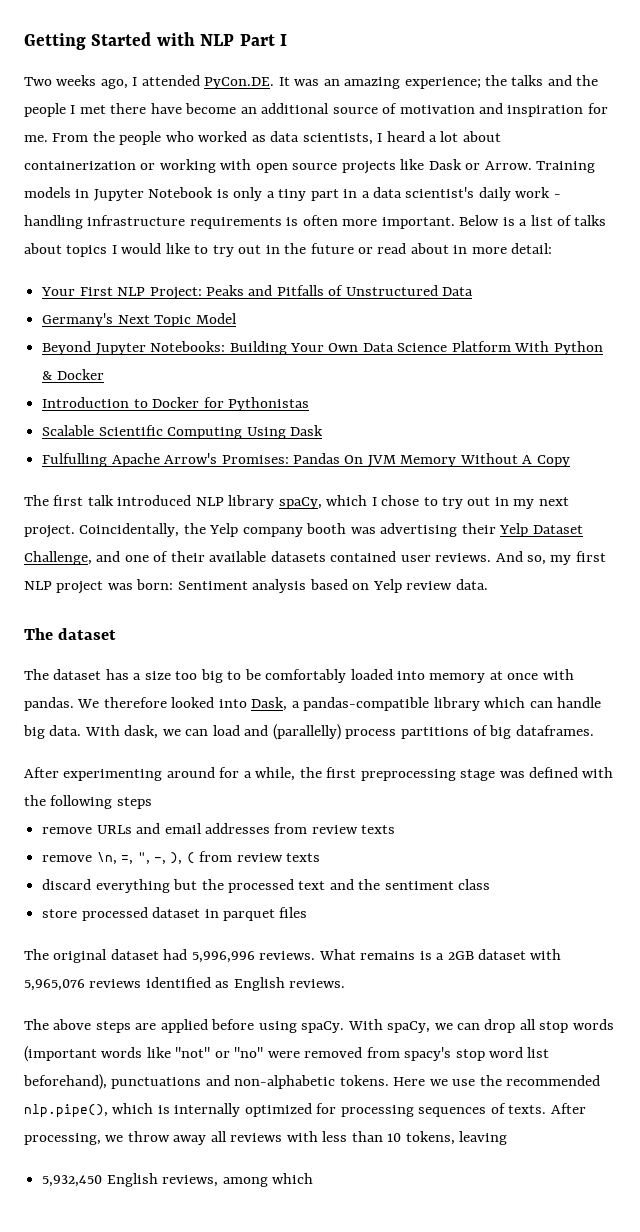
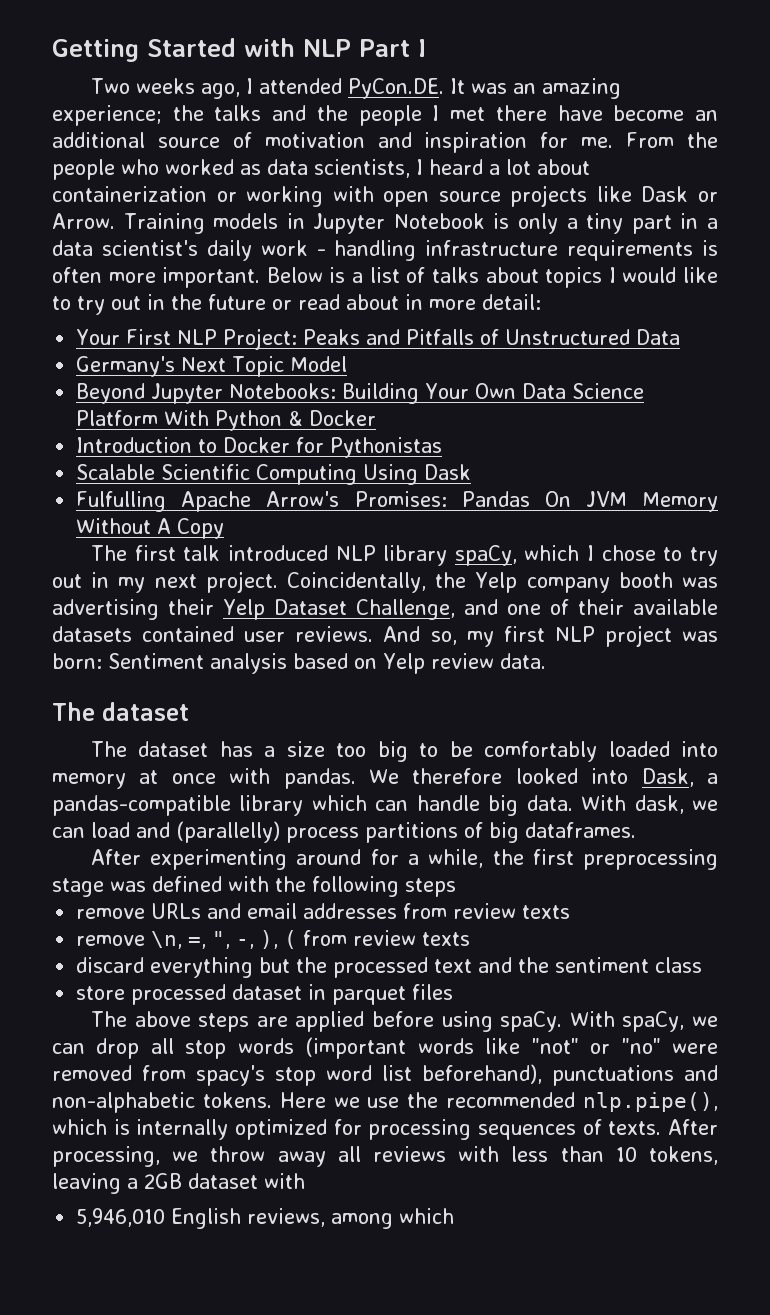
- The original dataset had 5,996,996 reviews. What remains is a 2GB dataset with 5,965,076 reviews identified as English reviews.
- After processing, we throw away all reviews with less than 10 tokens, leaving
- 5,932,450 English reviews, among which
+ After processing, we throw away all reviews with less than 10 tokens, leaving a 2GB dataset with
+ 5,946,010 English reviews, among which

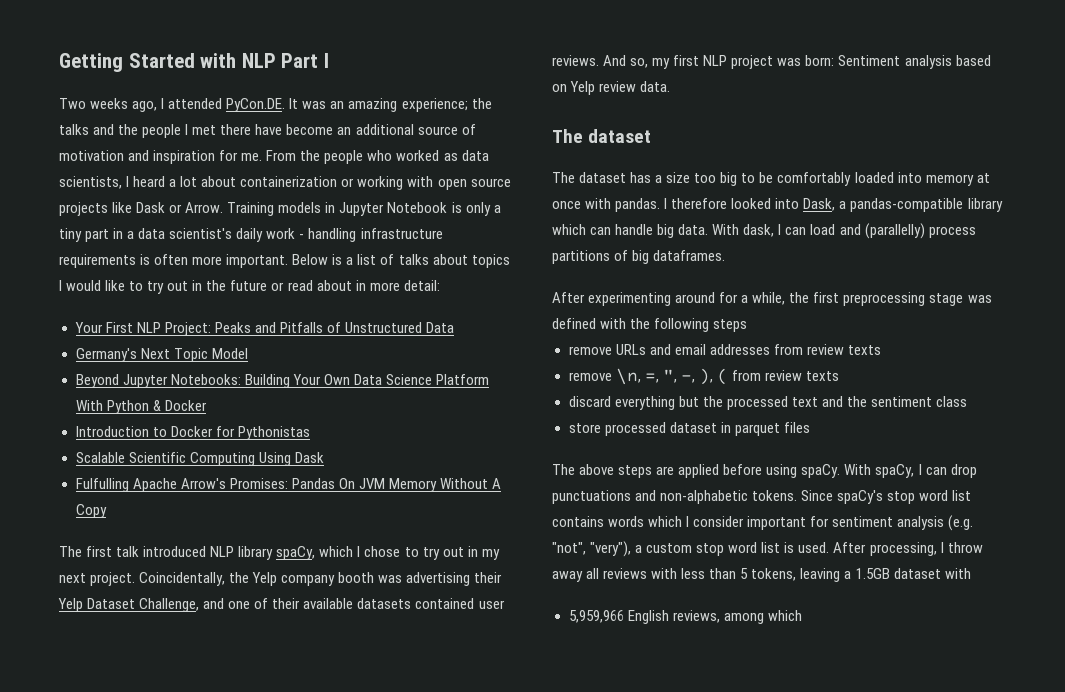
- We therefore looked into Dask, a pandas-compatible library which can handle big data.
+ I therefore looked into Dask, a pandas-compatible library which can handle big data.
- With dask, we can load and (parallelly) process partitions of big dataframes.
+ With dask, I can load and (parallelly) process partitions of big dataframes.
- With spaCy, we can drop all stop words (important words like "not" or "no" were removed from spacy's stop word list beforehand), punctuations and non-alphabetic tokens. Here we use the recommended nlp.pipe(), which is internally optimized for processing sequences of texts.
+ With spaCy, I can drop punctuations and non-alphabetic tokens. Since spaCy's stop word list contains words which I consider important for sentiment analysis (e.g. "not", "very"), a custom stop word list is used.
- After processing, we throw away all reviews with less than 10 tokens, leaving a 2GB dataset with
+ After processing, I throw away all reviews with less than 5 tokens, leaving a 1.5GB dataset with
- 5,946,010 English reviews, among which
+ 5,959,966 English reviews, among which

